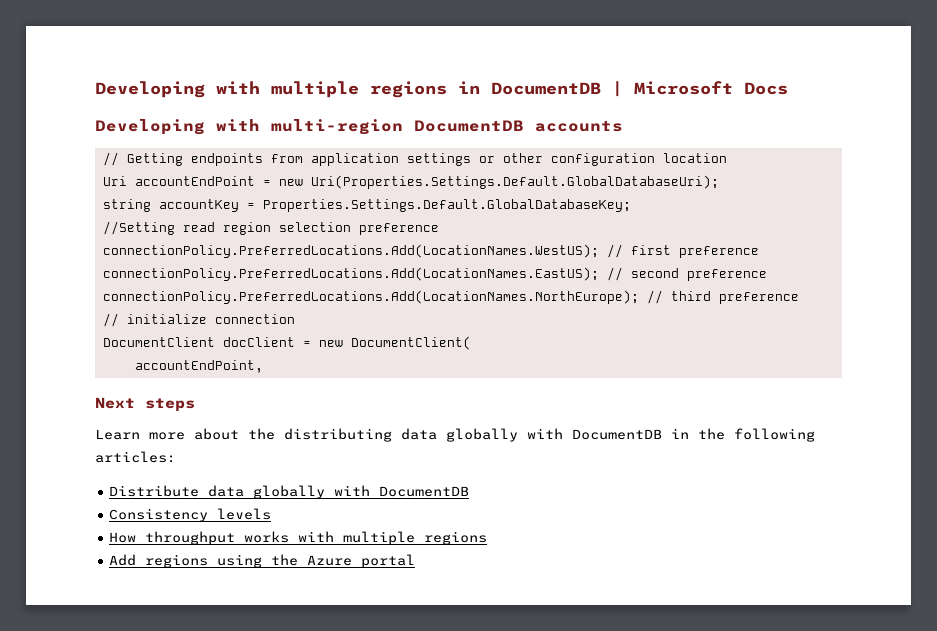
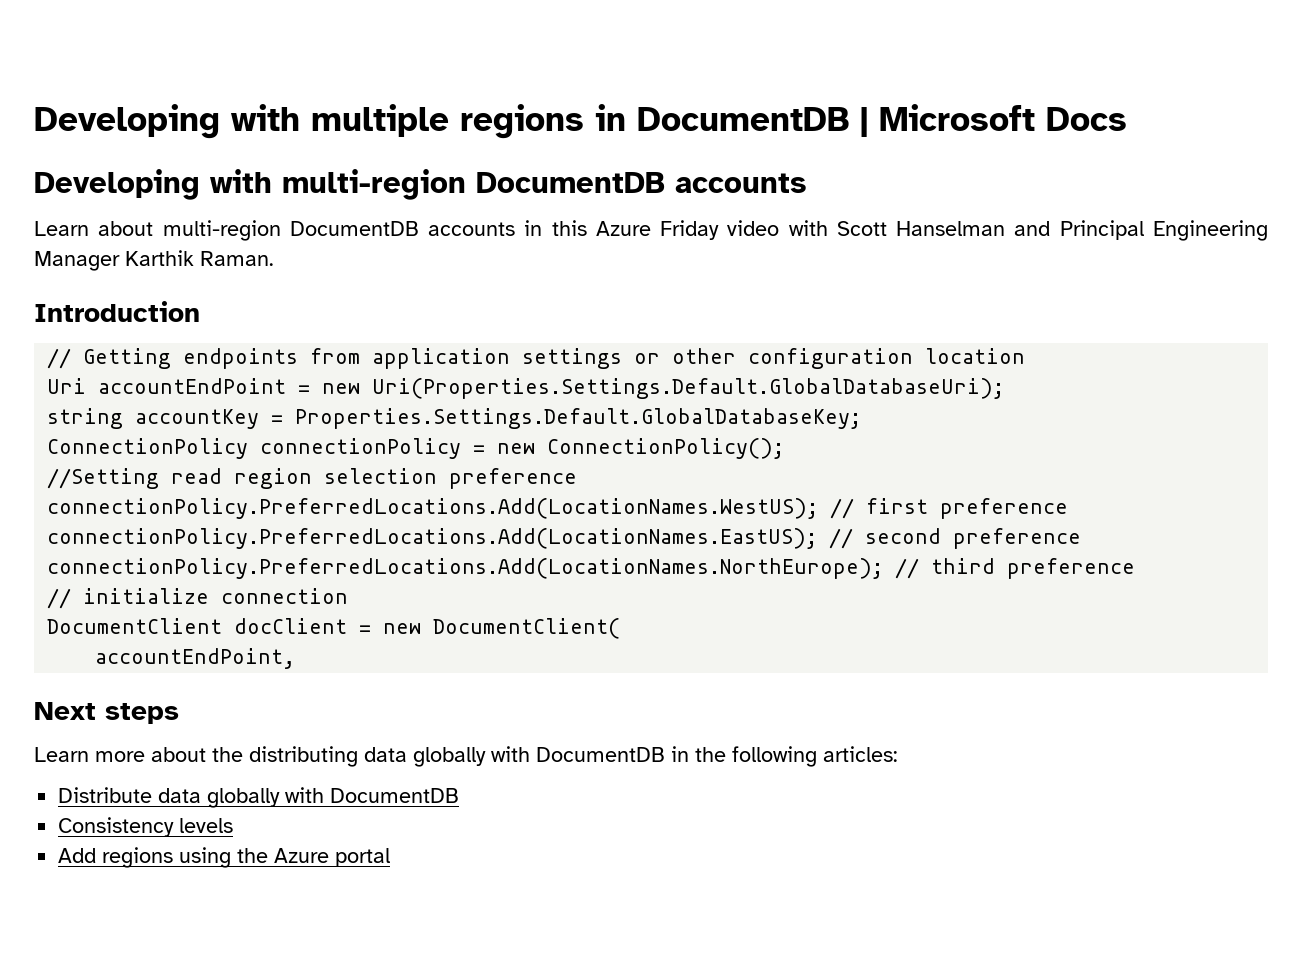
+ Learn about multi-region DocumentDB accounts in this Azure Friday video with Scott Hanselman and Principal Engineering Manager Karthik Raman.
+ Introduction
+ ConnectionPolicy connectionPolicy = new ConnectionPolicy();
- How throughput works with multiple regions

